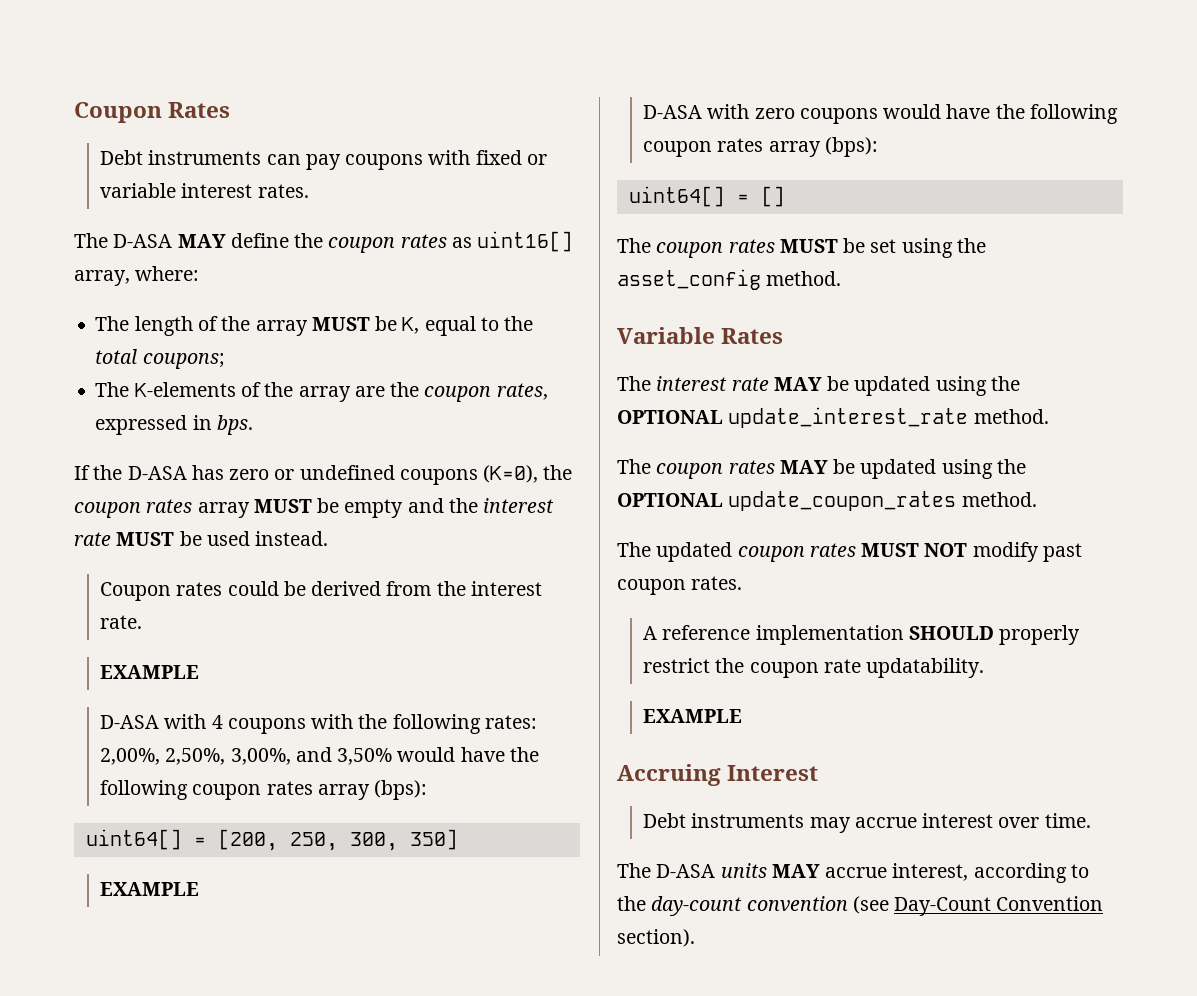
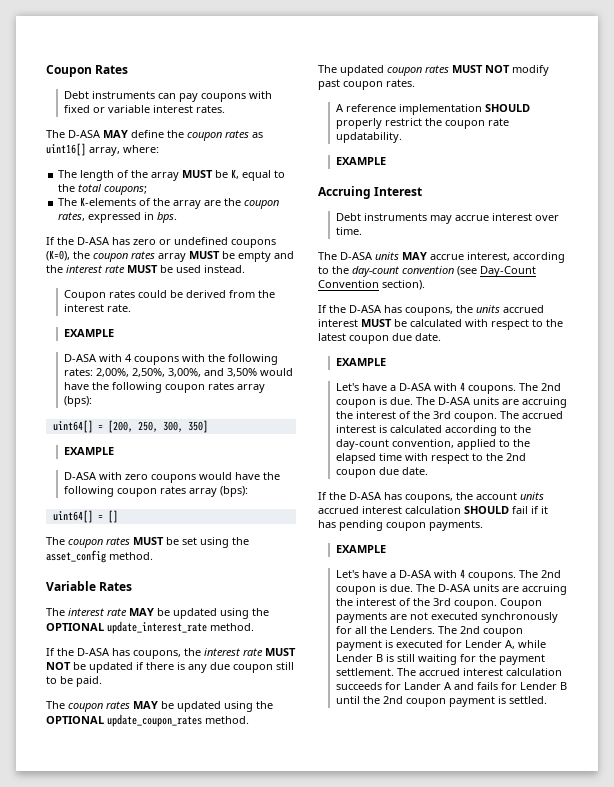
+ If the D-ASA has coupons, the interest rate MUST NOT be updated if there is any due coupon still to be paid.
+ If the D-ASA has coupons, the units accrued interest MUST be calculated with respect to the latest coupon due date.
+ EXAMPLE
+ Let's have a D-ASA with 4 coupons. The 2nd coupon is due. The D-ASA units are accruing the interest of the 3rd coupon. The accrued interest is calculated according to the day-count convention, applied to the elapsed time with respect to the 2nd coupon due date.
+ If the D-ASA has coupons, the account units accrued interest calculation SHOULD fail if it has pending coupon payments.
+ EXAMPLE
+ Let's have a D-ASA with 4 coupons. The 2nd coupon is due. The D-ASA units are accruing the interest of the 3rd coupon. Coupon payments are not executed synchronously for all the Lenders. The 2nd coupon payment is executed for Lender A, while Lender B is still waiting for the payment settlement. The accrued interest calculation succeeds for Lander A and fails for Lender B until the 2nd coupon payment is settled.

